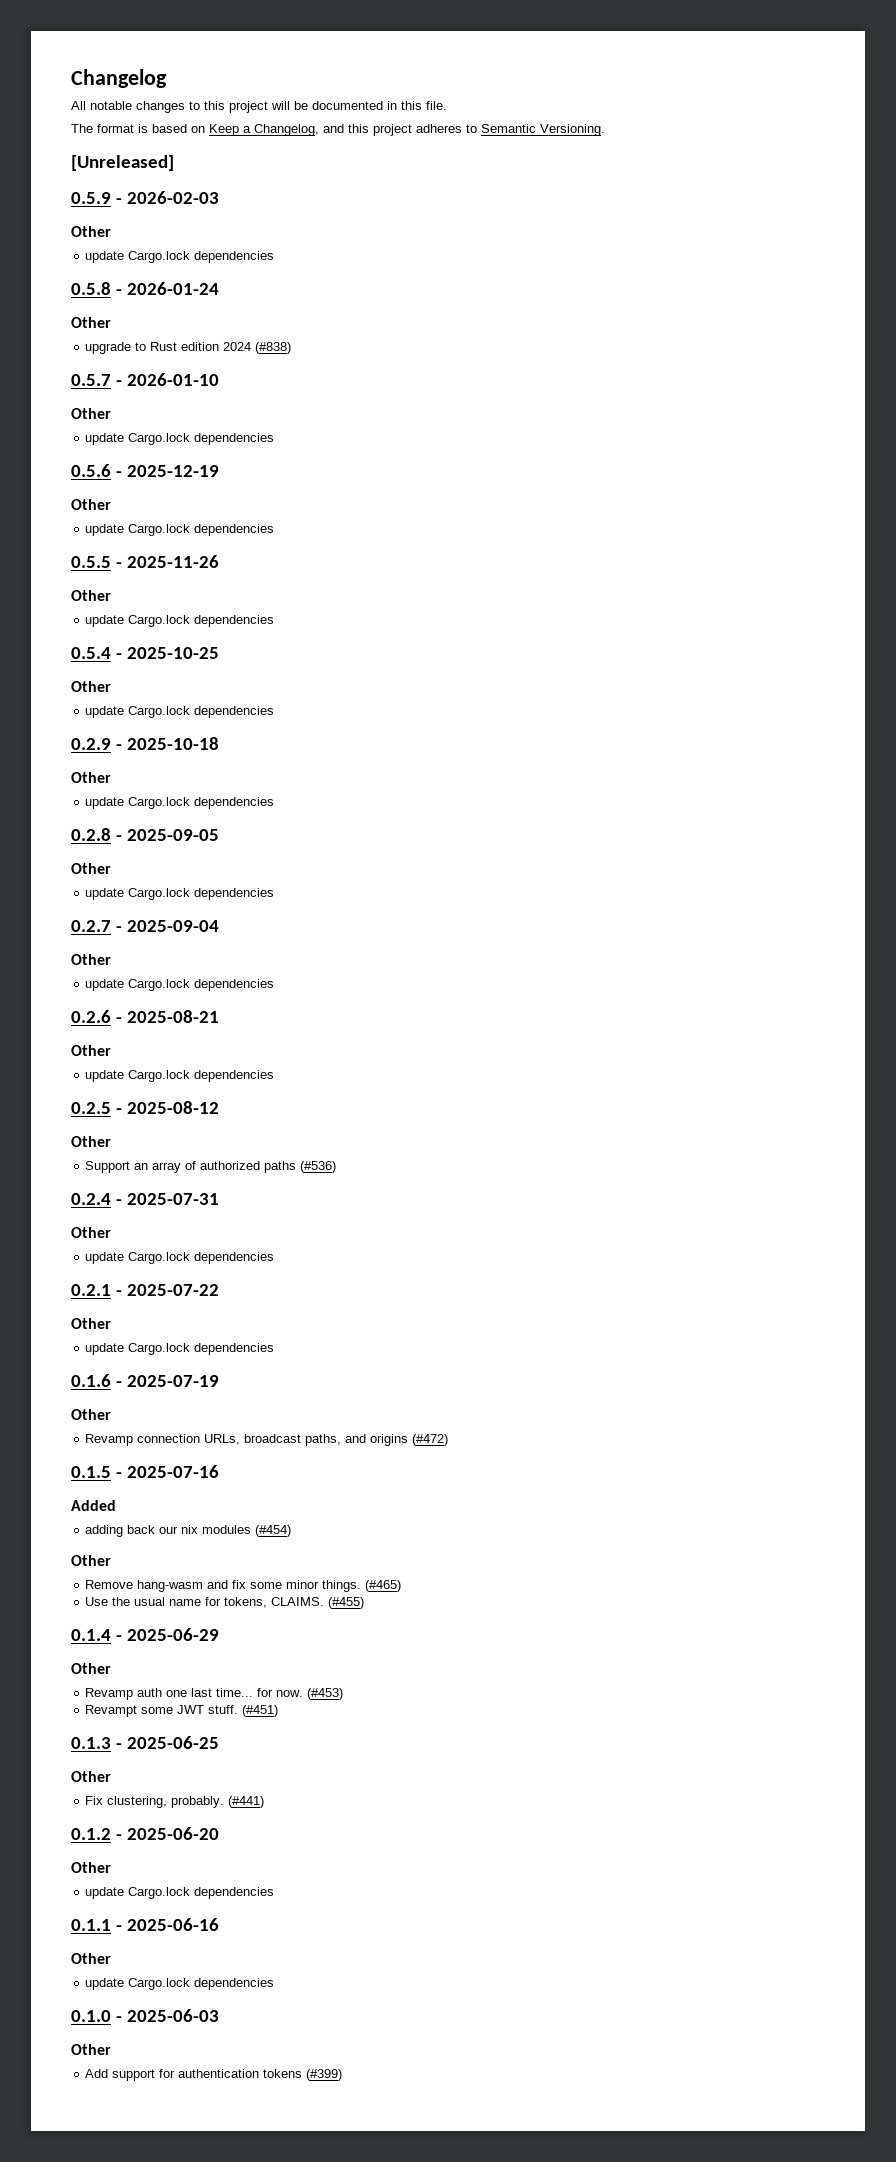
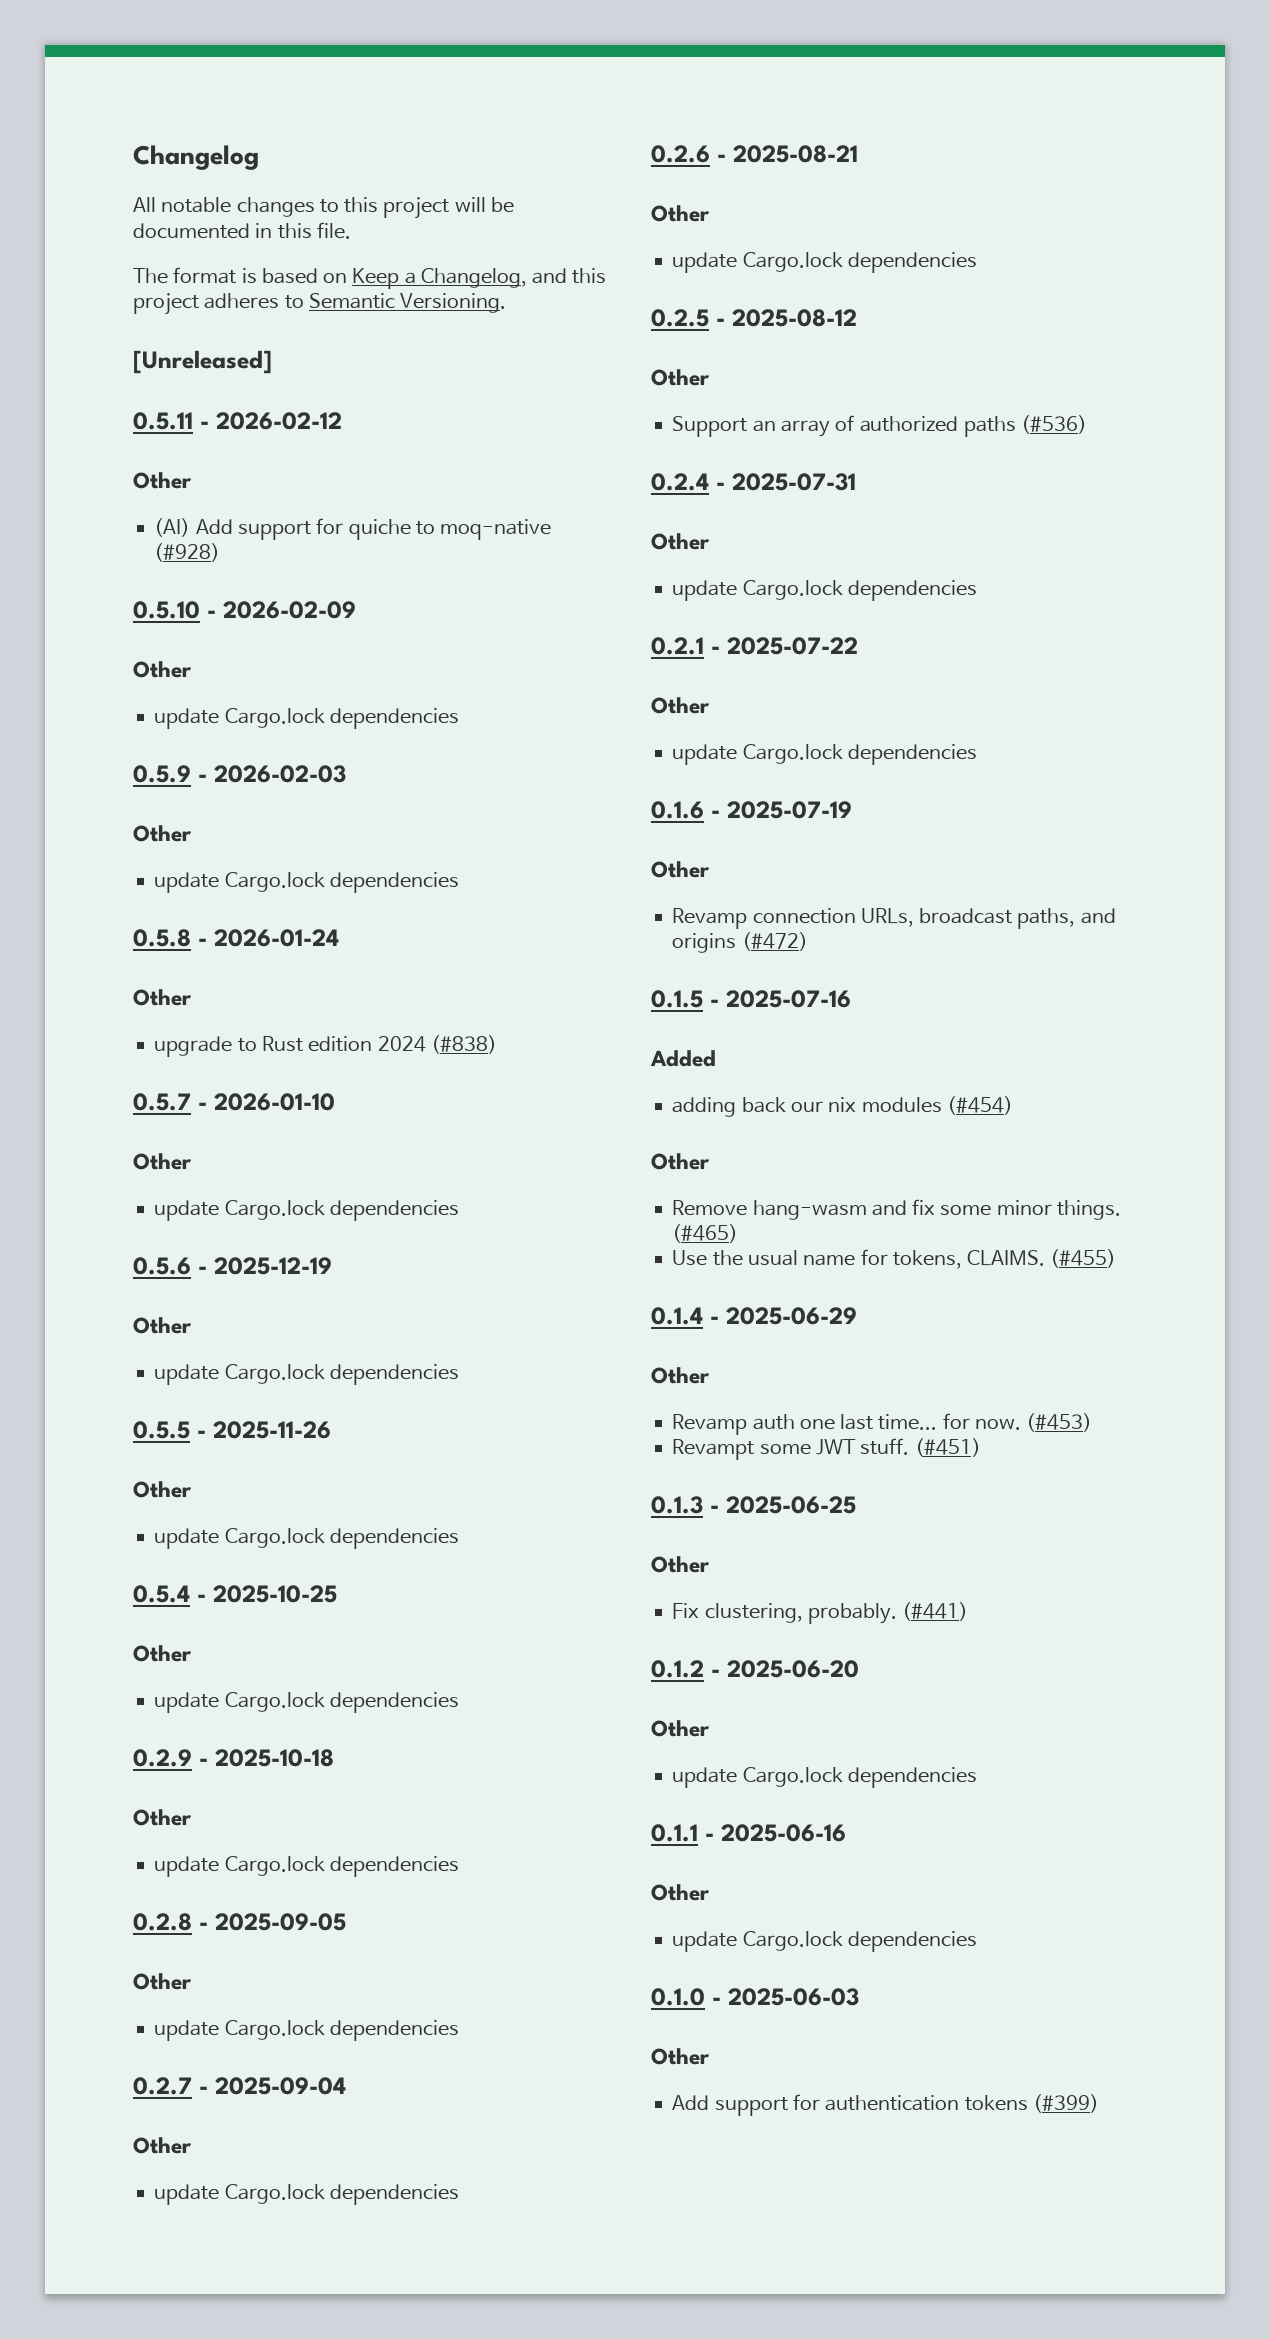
+ 0.5.11 - 2026-02-12
+ Other
+ (AI) Add support for quiche to moq-native (#928)
+ 0.5.10 - 2026-02-09
+ Other
+ update Cargo.lock dependencies

